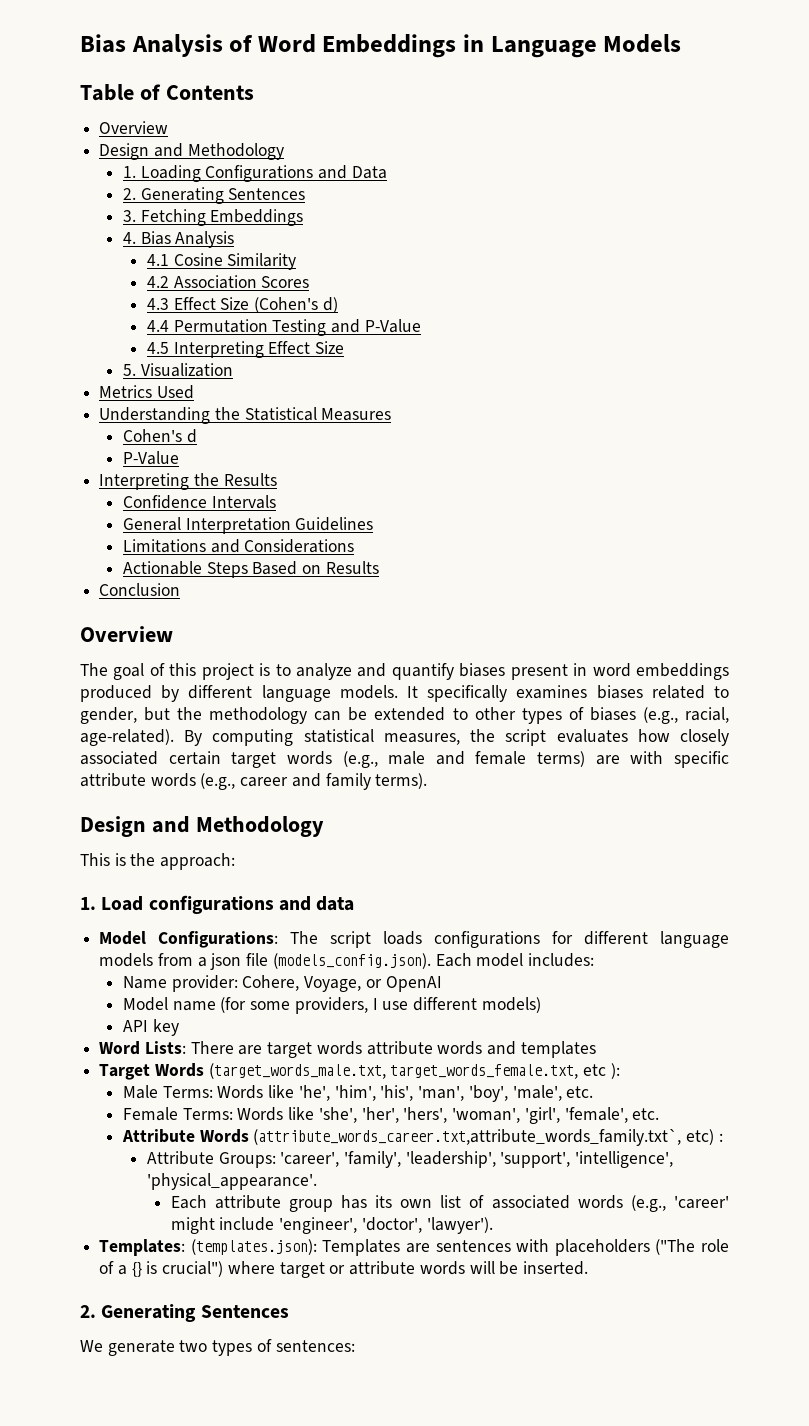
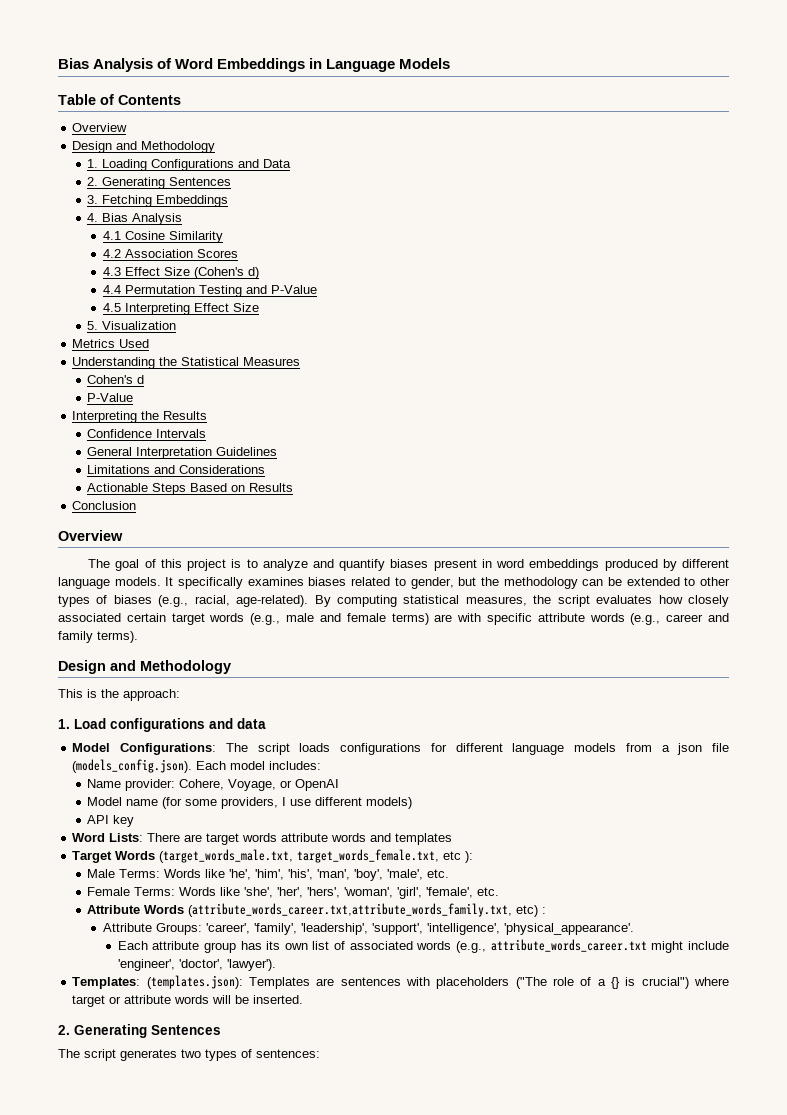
- Attribute Words (attribute_words_career.txt,attribute_words_family.txt`, etc) :
+ Attribute Words (attribute_words_career.txt,attribute_words_family.txt, etc) :
- Each attribute group has its own list of associated words (e.g., 'career' might include 'engineer', 'doctor', 'lawyer').
+ Each attribute group has its own list of associated words (e.g., attribute_words_career.txt might include 'engineer', 'doctor', 'lawyer').
- We generate two types of sentences:
+ The script generates two types of sentences:

